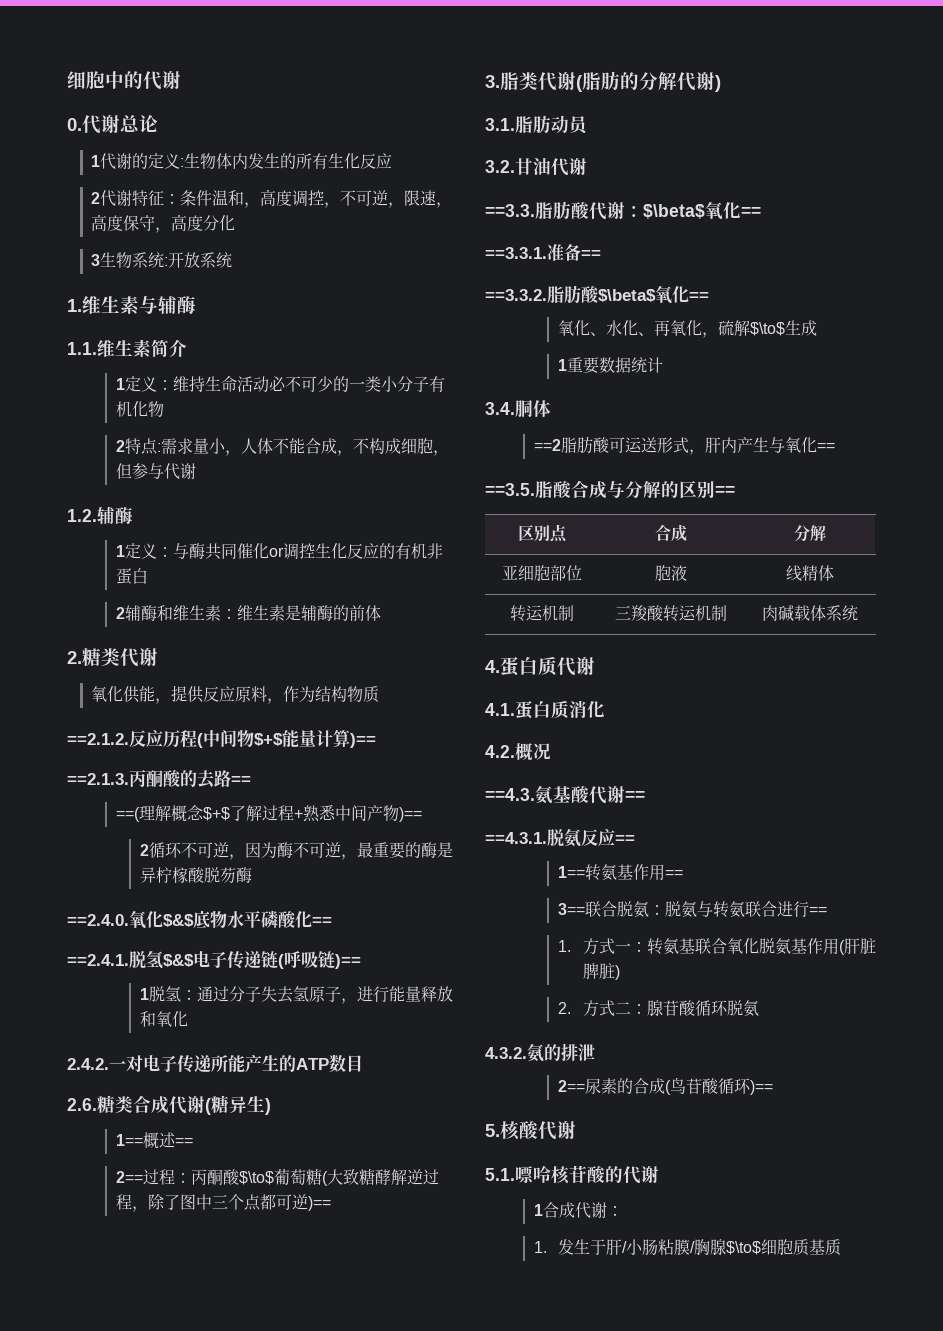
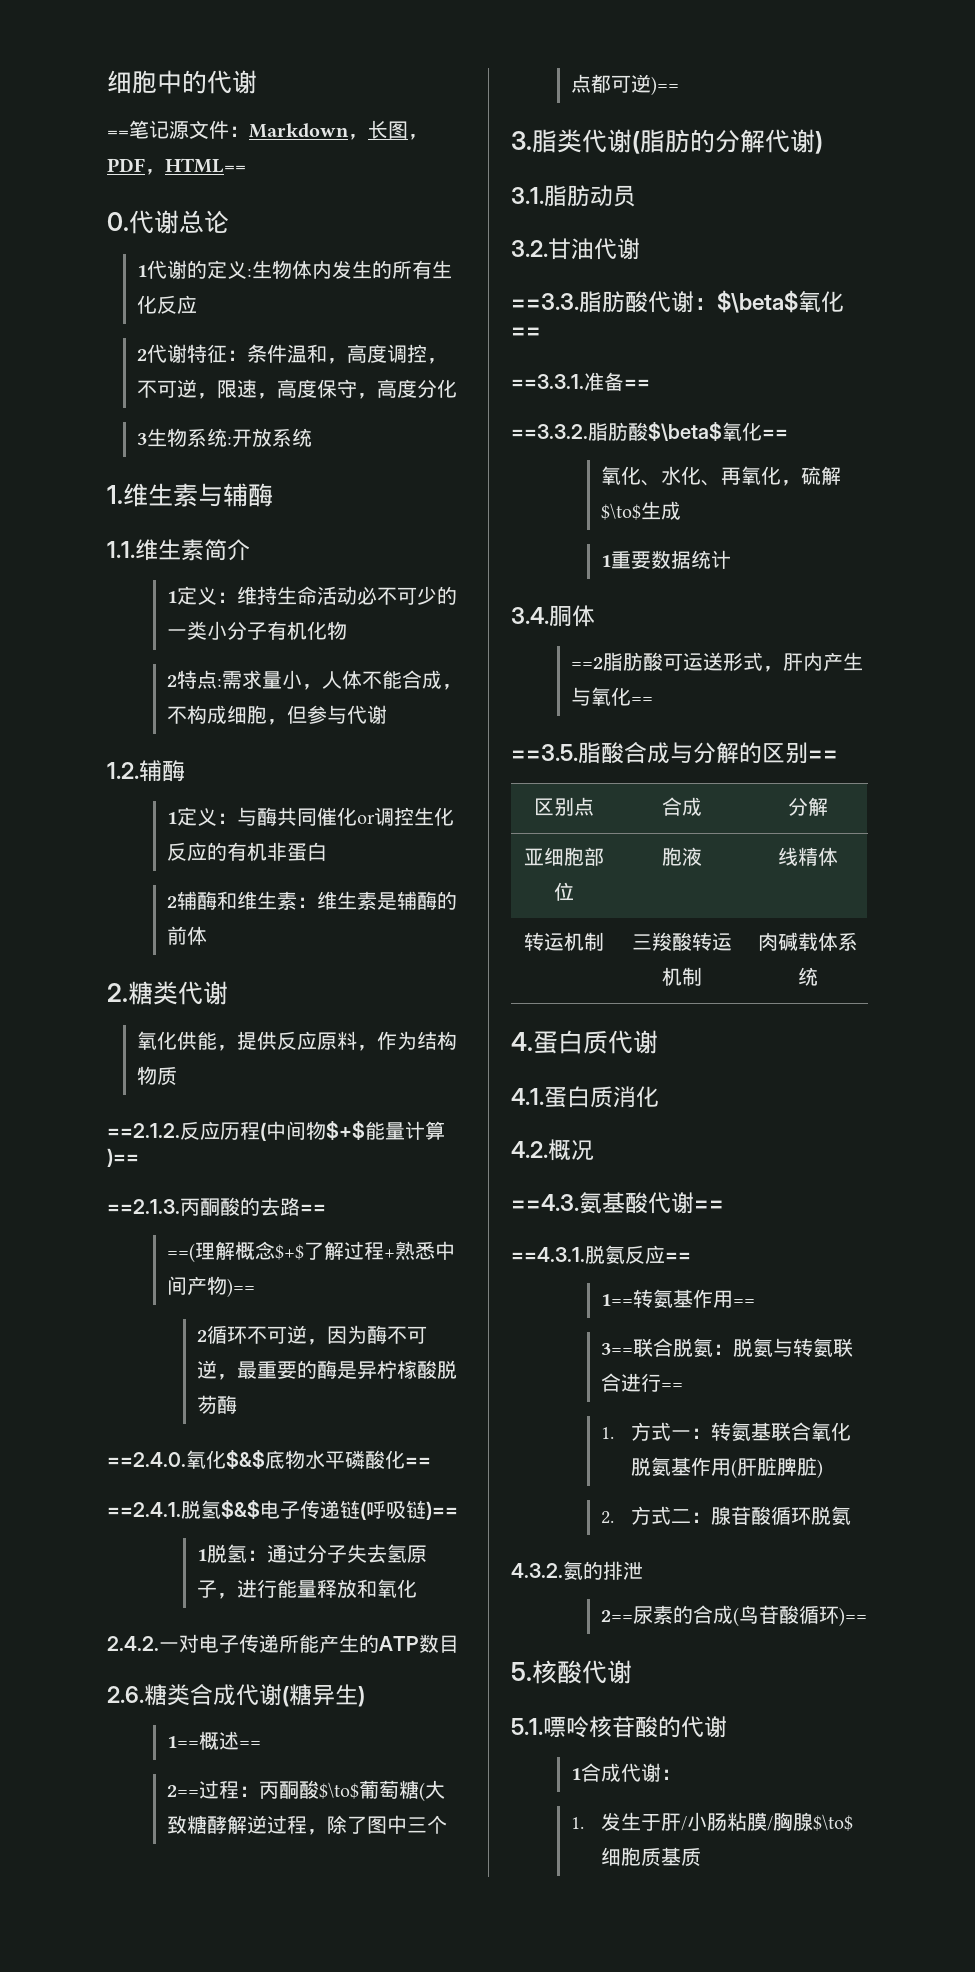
+ ==笔记源文件：Markdown，长图，PDF，HTML==

